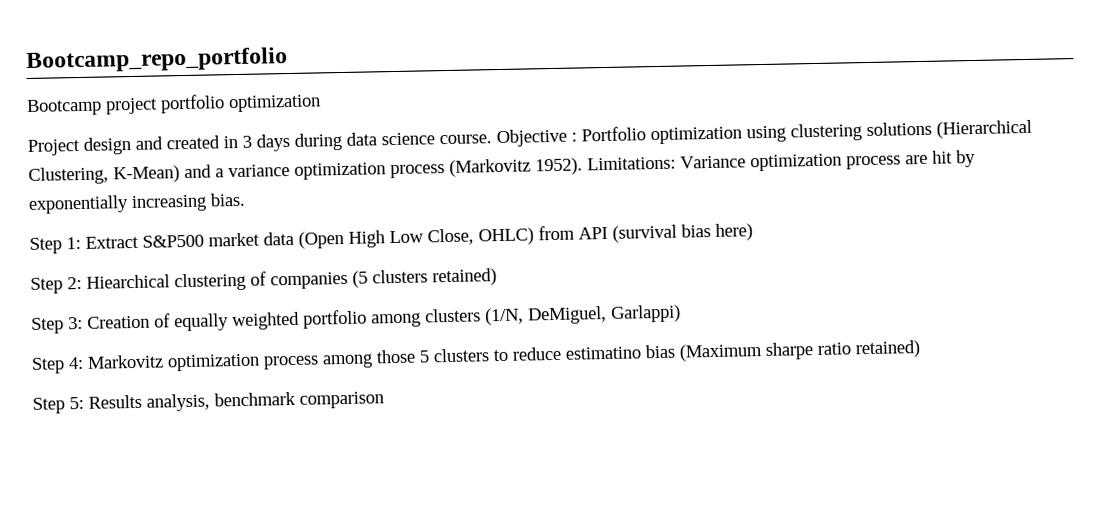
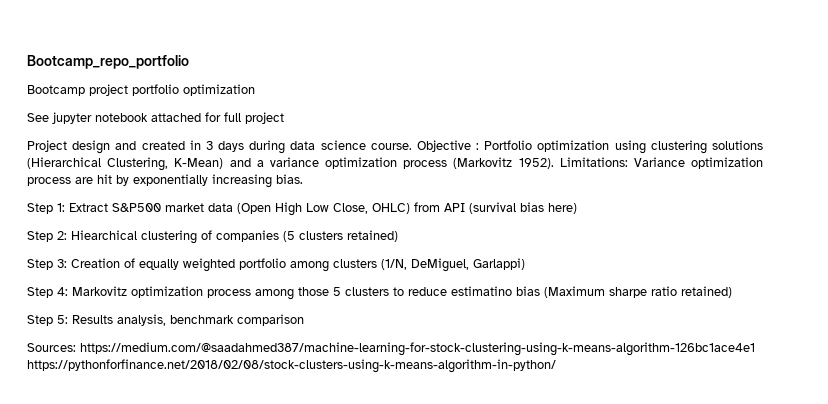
+ See jupyter notebook attached for full project
+ Sources: https://medium.com/@saadahmed387/machine-learning-for-stock-clustering-using-k-means-algorithm-126bc1ace4e1 https://pythonforfinance.net/2018/02/08/stock-clusters-using-k-means-algorithm-in-python/

